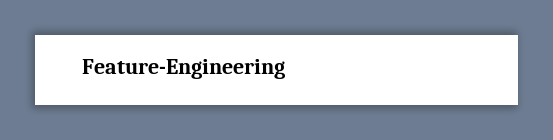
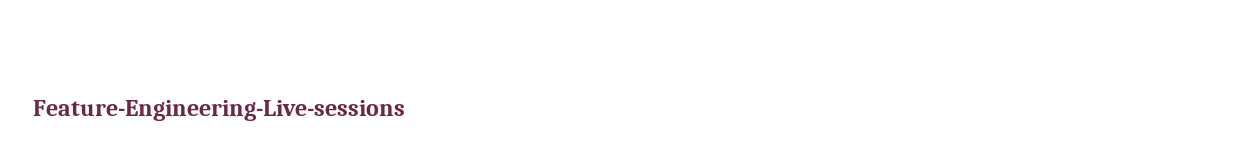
- Feature-Engineering
+ Feature-Engineering-Live-sessions

